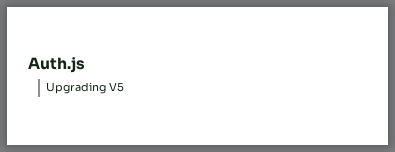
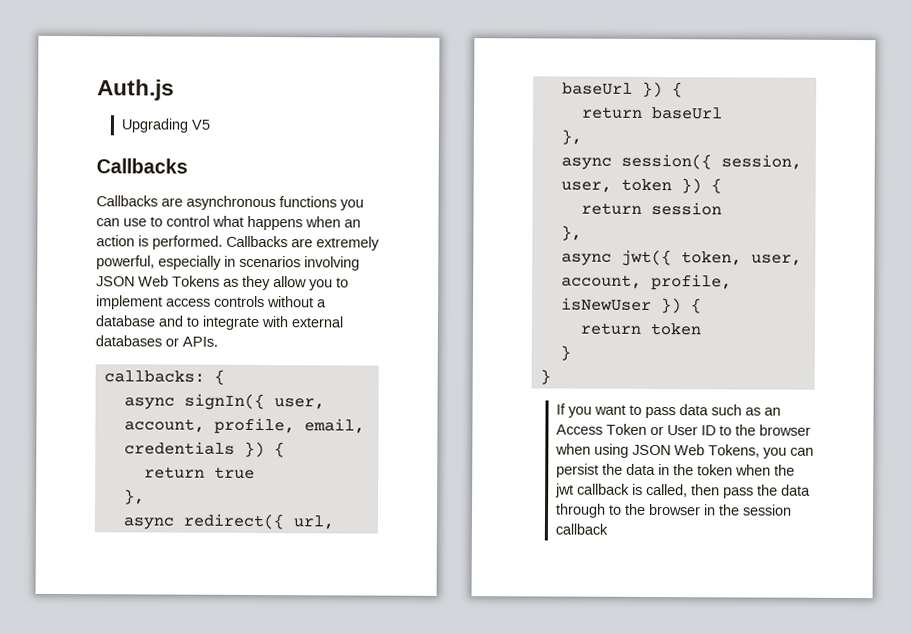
  Upgrading V5
+ Callbacks
+ Callbacks are asynchronous functions you can use to control what happens when an action is performed. Callbacks are extremely powerful, especially in scenarios involving JSON Web Tokens as they allow you to implement access controls without a database and to integrate with external databases or APIs.
+ callbacks: {
+ async signIn({ user, account, profile, email, credentials }) {
+ return true
+ },
+ async redirect({ url, baseUrl }) {
+ return baseUrl
+ },
+ async session({ session, user, token }) {
+ return session
+ },
+ async jwt({ token, user, account, profile, isNewUser }) {
+ return token
+ }
+ }
+ If you want to pass data such as an Access Token or User ID to the browser when using JSON Web Tokens, you can persist the data in the token when the jwt callback is called, then pass the data through to the browser in the session callback

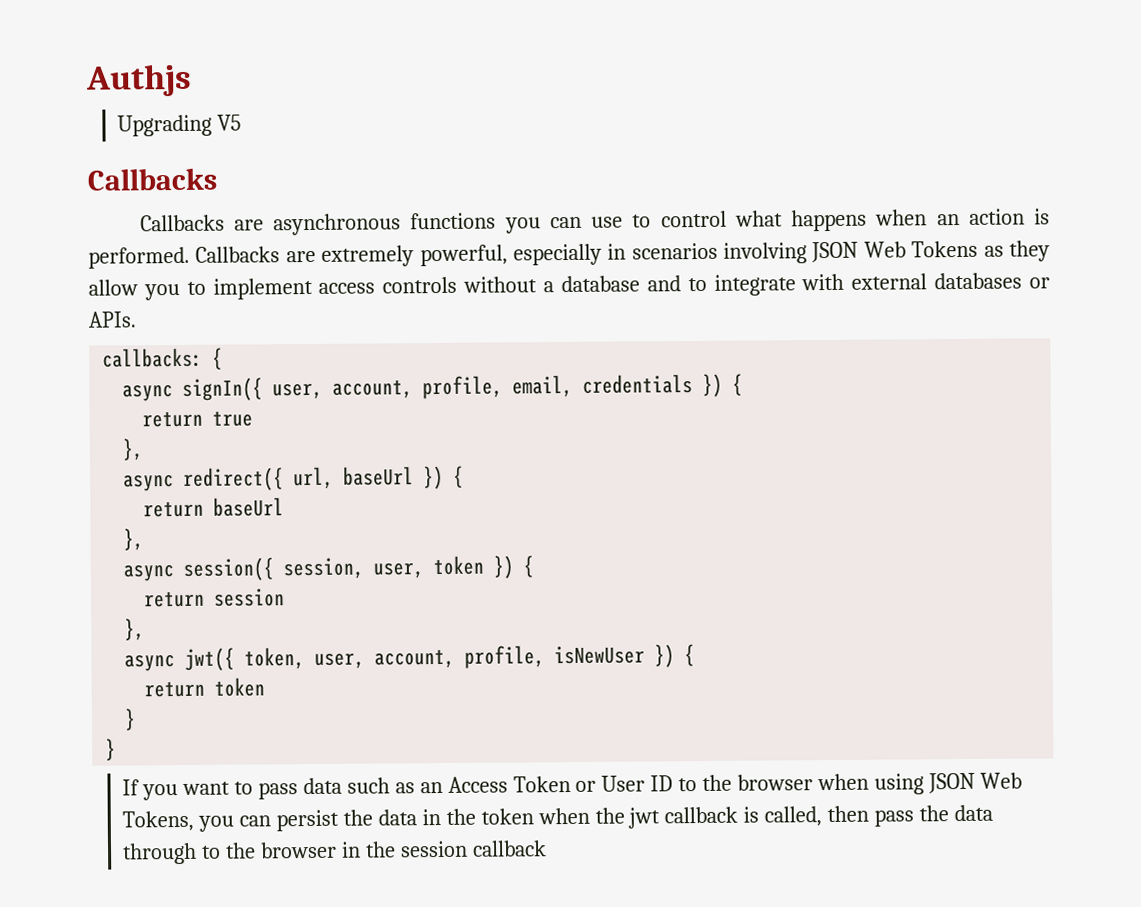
- Auth.js
+ Authjs

